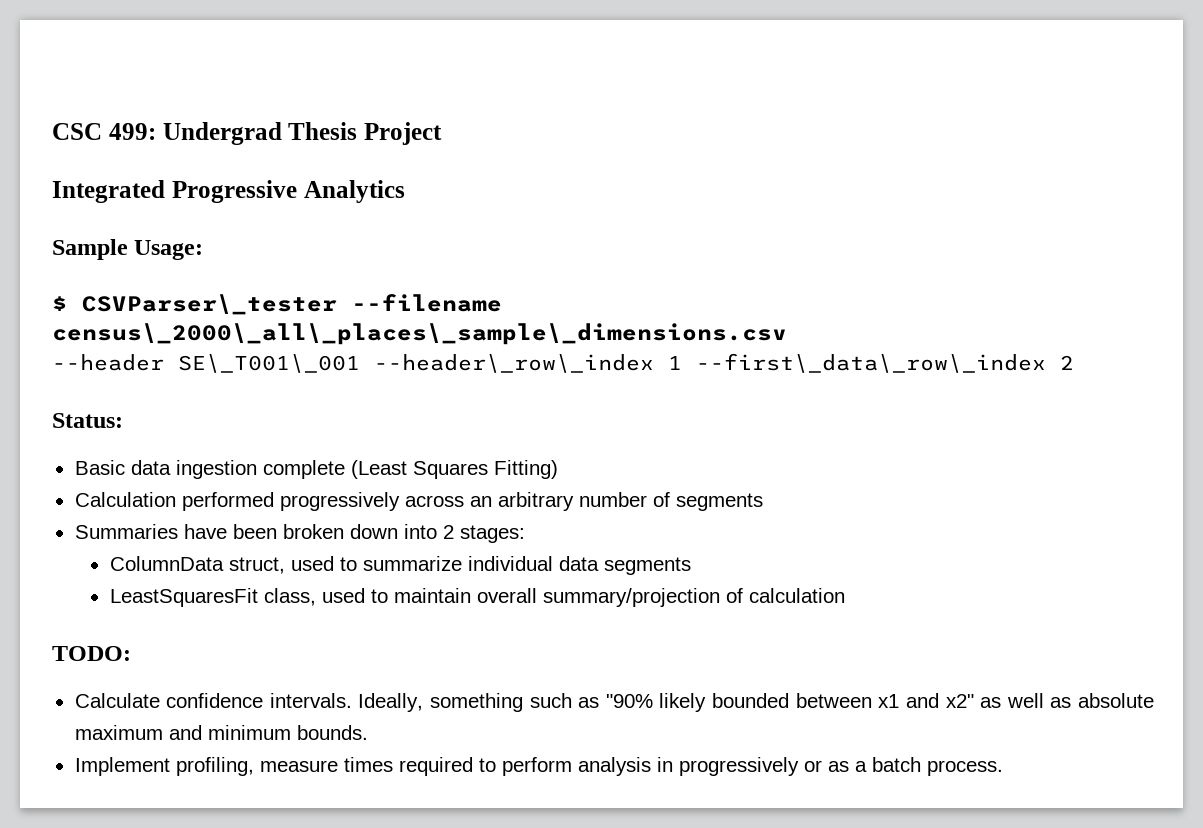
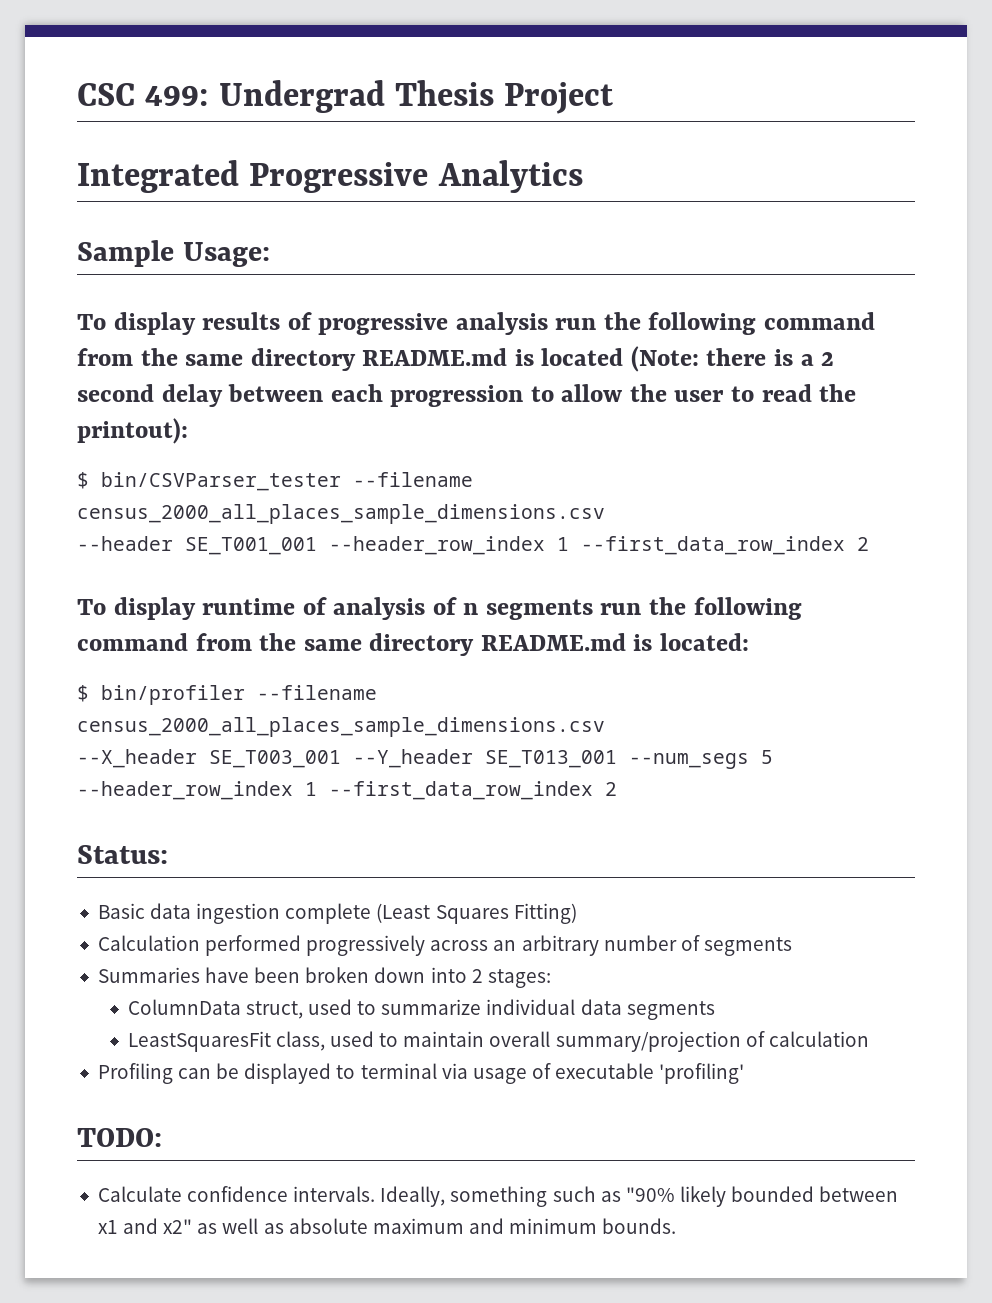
- $ CSVParser\_tester --filename census\_2000\_all\_places\_sample\_dimensions.csv
- --header SE\_T001\_001 --header\_row\_index 1 --first\_data\_row\_index 2
+ To display results of progressive analysis run the following command from the same directory README.md is located (Note: there is a 2 second delay between each progression to allow the user to read the printout):
+ $ bin/CSVParser_tester --filename census_2000_all_places_sample_dimensions.csv
+ --header SE_T001_001 --header_row_index 1 --first_data_row_index 2
+ To display runtime of analysis of n segments run the following command from the same directory README.md is located:
+ $ bin/profiler --filename census_2000_all_places_sample_dimensions.csv
+ --X_header SE_T003_001 --Y_header SE_T013_001 --num_segs 5 --header_row_index 1 --first_data_row_index 2
+ Profiling can be displayed to terminal via usage of executable 'profiling'
- Implement profiling, measure times required to perform analysis in progressively or as a batch process.

